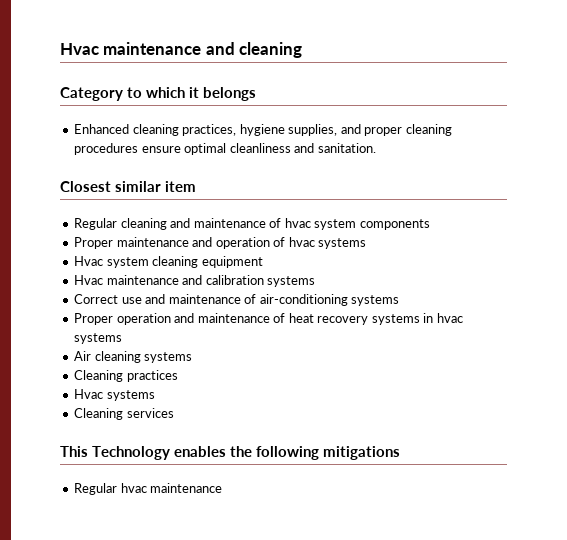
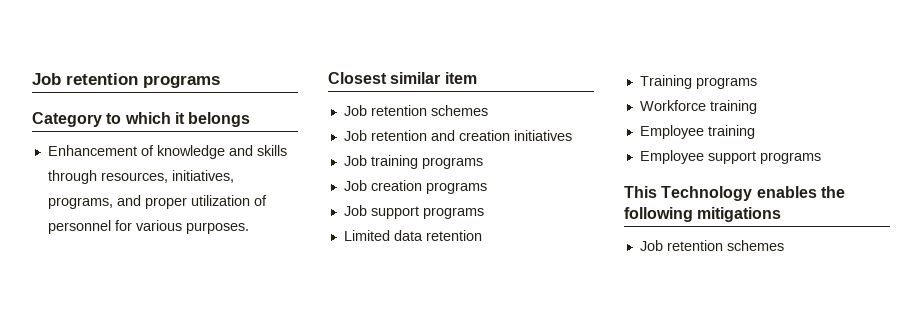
- Hvac maintenance and cleaning
+ Job retention programs
- Enhanced cleaning practices, hygiene supplies, and proper cleaning procedures ensure optimal cleanliness and sanitation.
+ Enhancement of knowledge and skills through resources, initiatives, programs, and proper utilization of personnel for various purposes.
  Closest similar item
- Regular cleaning and maintenance of hvac system components
- Proper maintenance and operation of hvac systems
- Hvac system cleaning equipment
- Hvac maintenance and calibration systems
- Correct use and maintenance of air-conditioning systems
- Proper operation and maintenance of heat recovery systems in hvac systems
- Air cleaning systems
- Cleaning practices
- Hvac systems
- Cleaning services
+ Job retention schemes
+ Job retention and creation initiatives
+ Job training programs
+ Job creation programs
+ Job support programs
+ Limited data retention
+ Training programs
+ Workforce training
+ Employee training
+ Employee support programs
  This Technology enables the following mitigations
- Regular hvac maintenance
+ Job retention schemes

